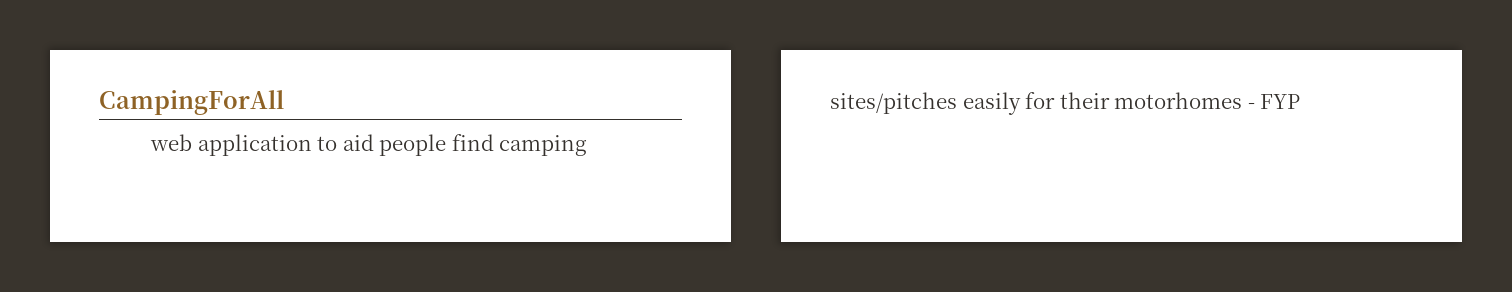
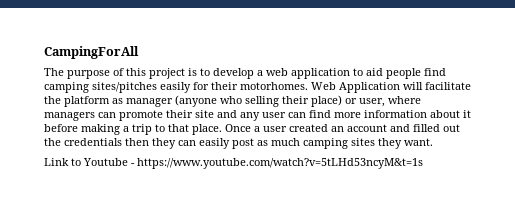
- web application to aid people find camping sites/pitches easily for their motorhomes - FYP
+ The purpose of this project is to develop a web application to aid people find camping sites/pitches easily for their motorhomes. Web Application will facilitate the platform as manager (anyone who selling their place) or user, where managers can promote their site and any user can find more information about it before making a trip to that place. Once a user created an account and filled out the credentials then they can easily post as much camping sites they want.
+ Link to Youtube - https://www.youtube.com/watch?v=5tLHd53ncyM&t=1s

